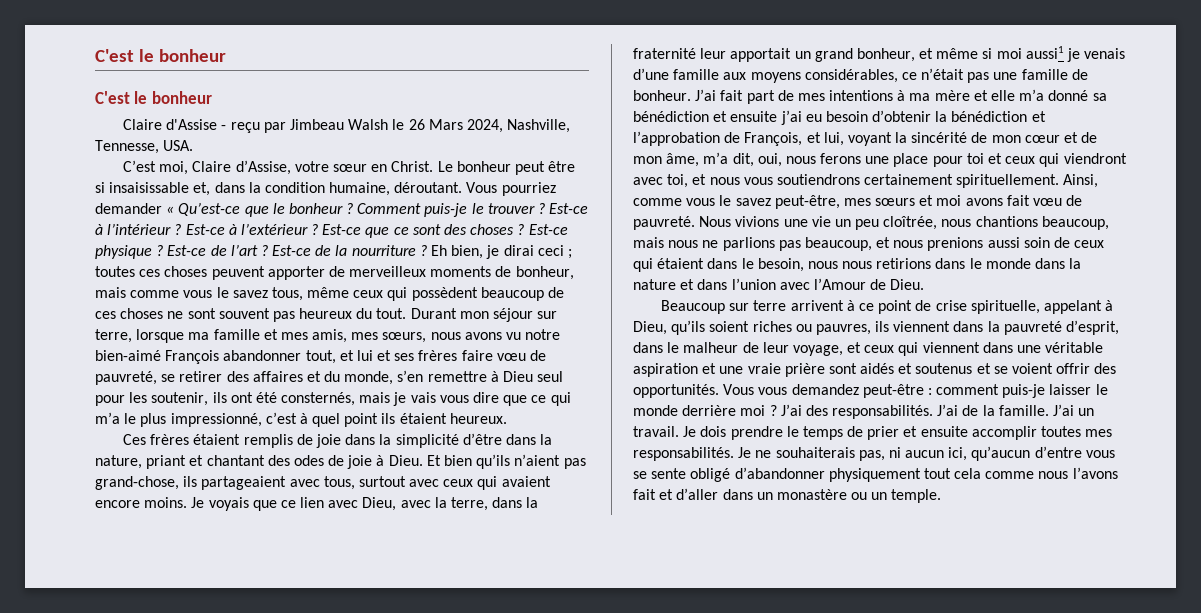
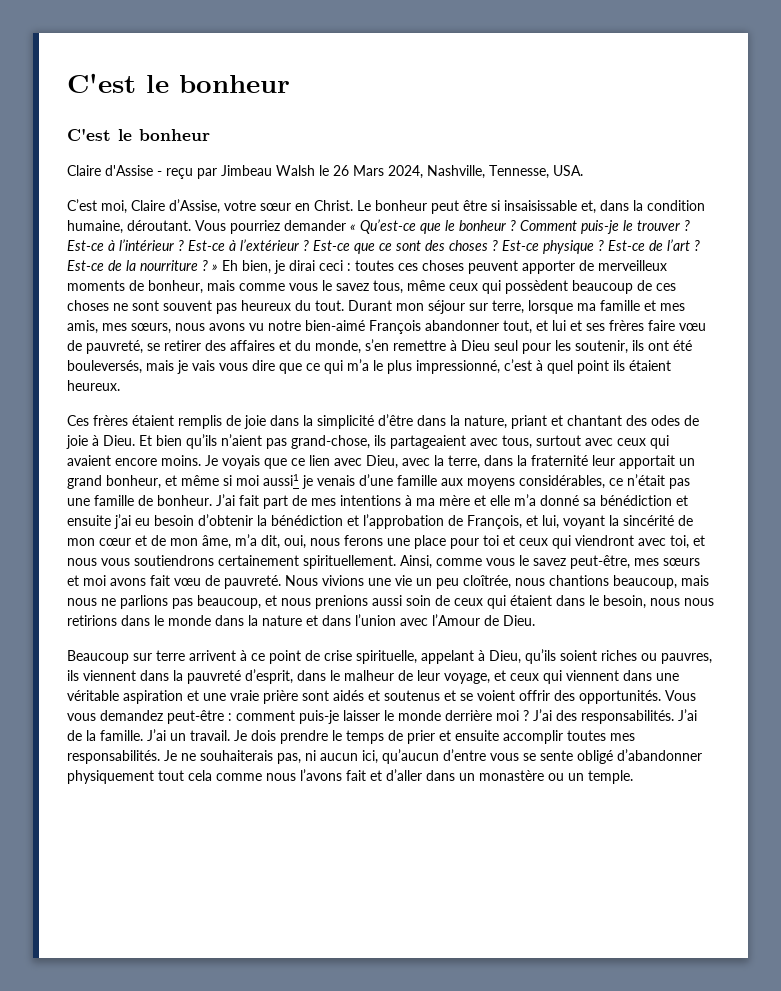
- Est-ce de la nourriture ? Eh bien, je dirai ceci ; toutes ces choses peuvent apporter de merveilleux moments de bonheur, mais comme vous le savez tous, même ceux qui possèdent beaucoup de ces choses ne sont souvent pas heureux du tout.
+ Est-ce de la nourriture ? » Eh bien, je dirai ceci : toutes ces choses peuvent apporter de merveilleux moments de bonheur, mais comme vous le savez tous, même ceux qui possèdent beaucoup de ces choses ne sont souvent pas heureux du tout.
- Durant mon séjour sur terre, lorsque ma famille et mes amis, mes sœurs, nous avons vu notre bien-aimé François abandonner tout, et lui et ses frères faire vœu de pauvreté, se retirer des affaires et du monde, s’en remettre à Dieu seul pour les soutenir, ils ont été consternés, mais je vais vous dire que ce qui m’a le plus impressionné, c’est à quel point ils étaient heureux.
+ Durant mon séjour sur terre, lorsque ma famille et mes amis, mes sœurs, nous avons vu notre bien-aimé François abandonner tout, et lui et ses frères faire vœu de pauvreté, se retirer des affaires et du monde, s’en remettre à Dieu seul pour les soutenir, ils ont été bouleversés, mais je vais vous dire que ce qui m’a le plus impressionné, c’est à quel point ils étaient heureux.

